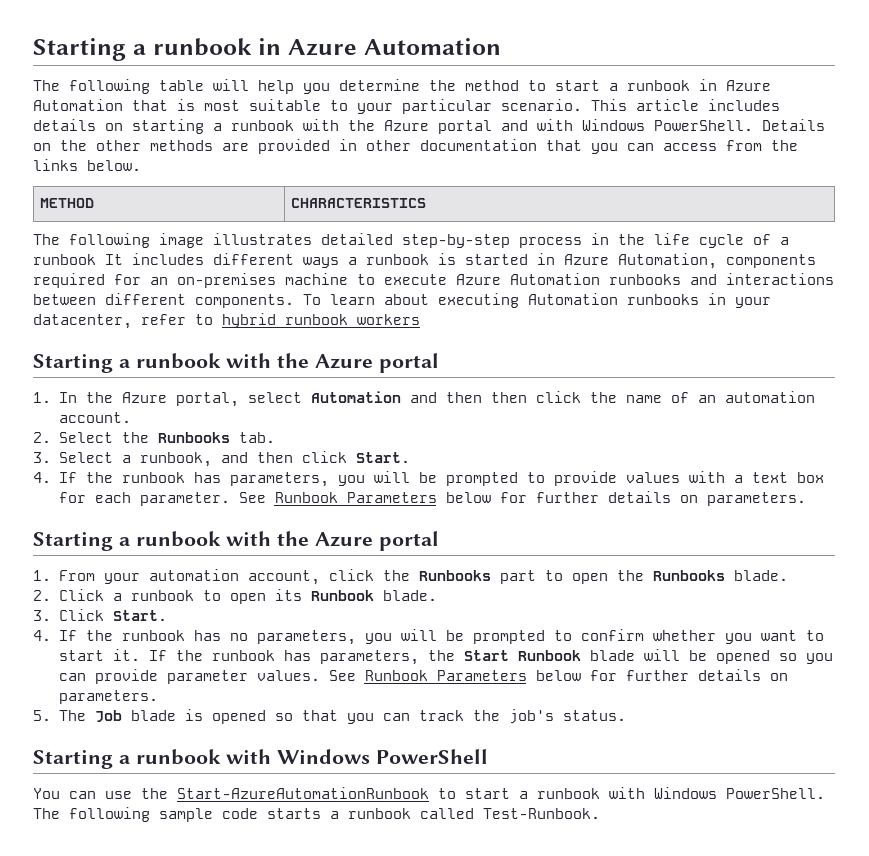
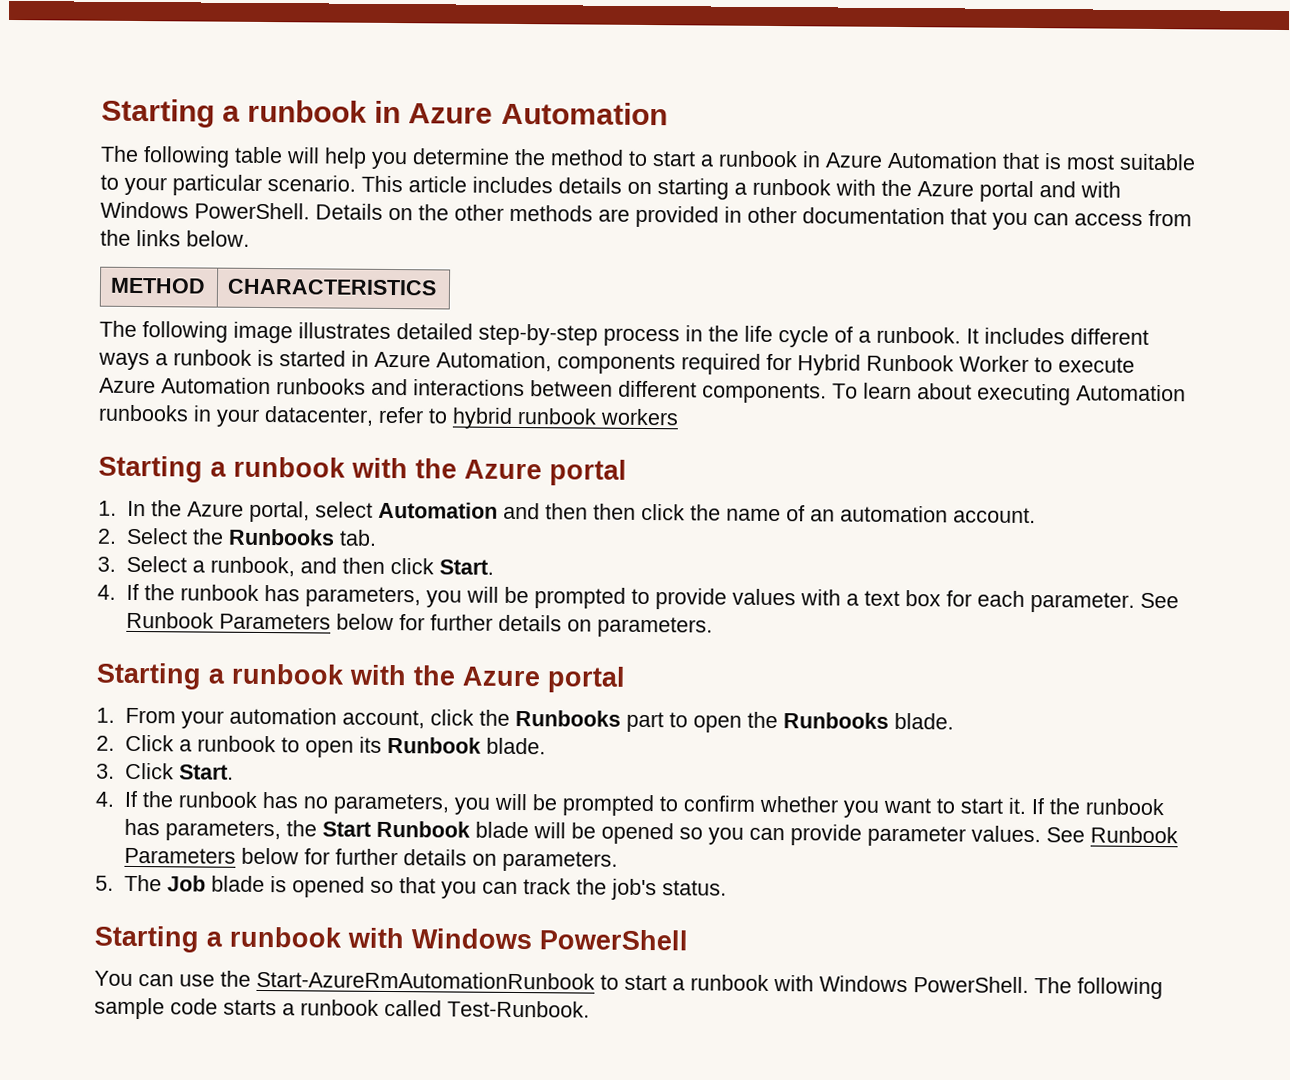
- The following image illustrates detailed step-by-step process in the life cycle of a runbook It includes different ways a runbook is started in Azure Automation, components required for an on-premises machine to execute Azure Automation runbooks and interactions between different components.
+ The following image illustrates detailed step-by-step process in the life cycle of a runbook. It includes different ways a runbook is started in Azure Automation, components required for Hybrid Runbook Worker to execute Azure Automation runbooks and interactions between different components.
- You can use the Start-AzureAutomationRunbook to start a runbook with Windows PowerShell.
+ You can use the Start-AzureRmAutomationRunbook to start a runbook with Windows PowerShell.

